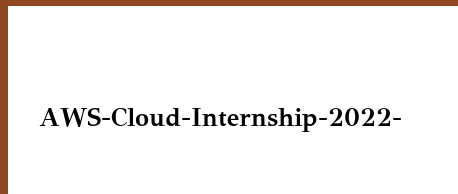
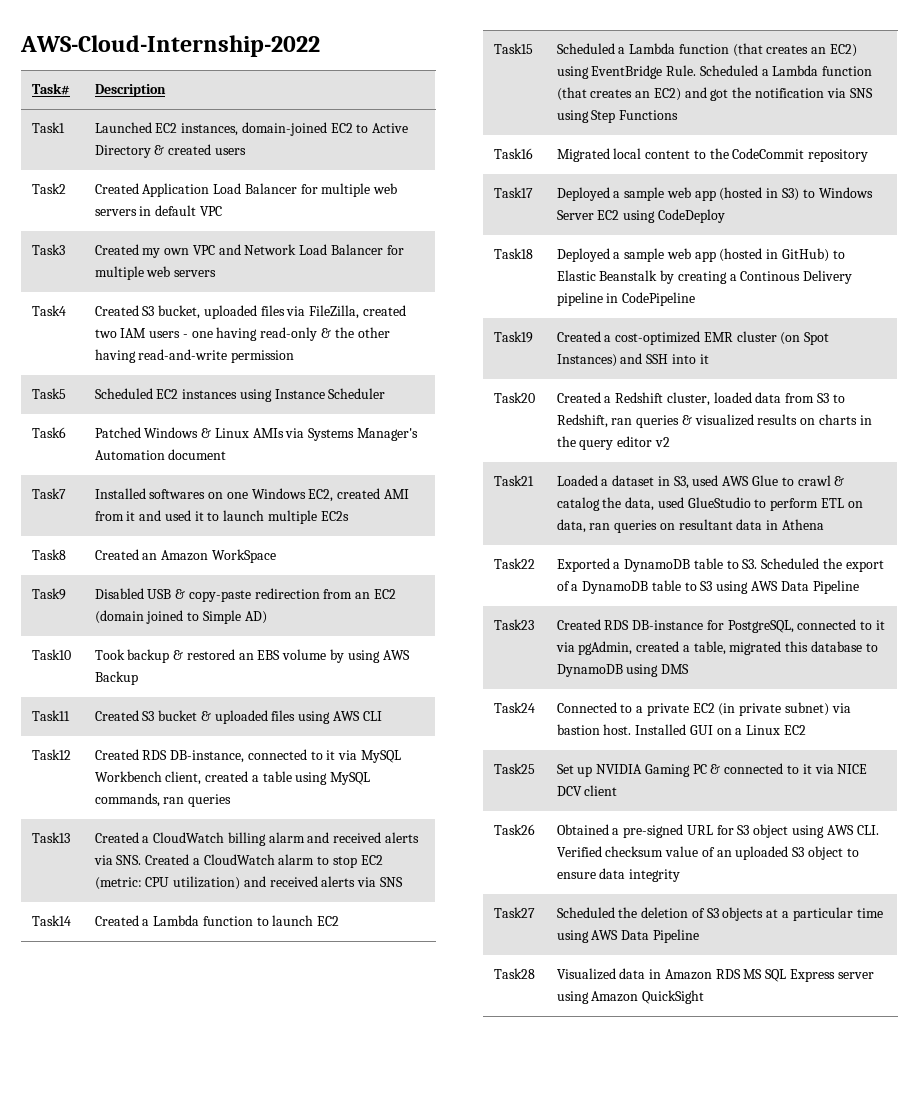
- AWS-Cloud-Internship-2022-
+ AWS-Cloud-Internship-2022
+ Task# | Description
+ Task1 | Launched EC2 instances, domain-joined EC2 to Active Directory & created users
+ Task2 | Created Application Load Balancer for multiple web servers in default VPC
+ Task3 | Created my own VPC and Network Load Balancer for multiple web servers
+ Task4 | Created S3 bucket, uploaded files via FileZilla, created two IAM users - one having read-only & the other having read-and-write permission
+ Task5 | Scheduled EC2 instances using Instance Scheduler
+ Task6 | Patched Windows & Linux AMIs via Systems Manager's Automation document
+ Task7 | Installed softwares on one Windows EC2, created AMI from it and used it to launch multiple EC2s
+ Task8 | Created an Amazon WorkSpace
+ Task9 | Disabled USB & copy-paste redirection from an EC2 (domain joined to Simple AD)
+ Task10 | Took backup & restored an EBS volume by using AWS Backup
+ Task11 | Created S3 bucket & uploaded files using AWS CLI
+ Task12 | Created RDS DB-instance, connected to it via MySQL Workbench client, created a table using MySQL commands, ran queries
+ Task13 | Created a CloudWatch billing alarm and received alerts via SNS. Created a CloudWatch alarm to stop EC2 (metric: CPU utilization) and received alerts via SNS
+ Task14 | Created a Lambda function to launch EC2
+ Task15 | Scheduled a Lambda function (that creates an EC2) using EventBridge Rule. Scheduled a Lambda function (that creates an EC2) and got the notification via SNS using Step Functions
+ Task16 | Migrated local content to the CodeCommit repository
+ Task17 | Deployed a sample web app (hosted in S3) to Windows Server EC2 using CodeDeploy
+ Task18 | Deployed a sample web app (hosted in GitHub) to Elastic Beanstalk by creating a Continous Delivery pipeline in CodePipeline
+ Task19 | Created a cost-optimized EMR cluster (on Spot Instances) and SSH into it
+ Task20 | Created a Redshift cluster, loaded data from S3 to Redshift, ran queries & visualized results on charts in the query editor v2
+ Task21 | Loaded a dataset in S3, used AWS Glue to crawl & catalog the data, used GlueStudio to perform ETL on data, ran queries on resultant data in Athena
+ Task22 | Exported a DynamoDB table to S3. Scheduled the export of a DynamoDB table to S3 using AWS Data Pipeline
+ Task23 | Created RDS DB-instance for PostgreSQL, connected to it via pgAdmin, created a table, migrated this database to DynamoDB using DMS
+ Task24 | Connected to a private EC2 (in private subnet) via bastion host. Installed GUI on a Linux EC2
+ Task25 | Set up NVIDIA Gaming PC & connected to it via NICE DCV client
+ Task26 | Obtained a pre-signed URL for S3 object using AWS CLI. Verified checksum value of an uploaded S3 object to ensure data integrity
+ Task27 | Scheduled the deletion of S3 objects at a particular time using AWS Data Pipeline
+ Task28 | Visualized data in Amazon RDS MS SQL Express server using Amazon QuickSight

